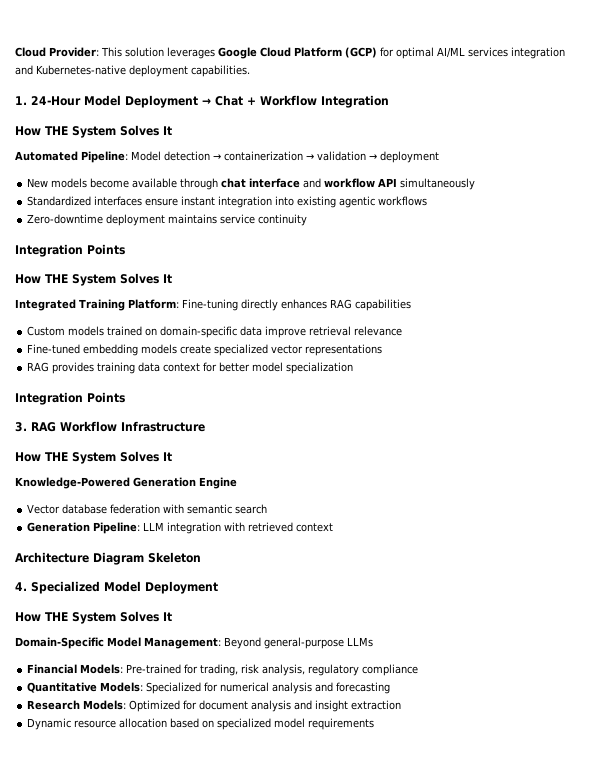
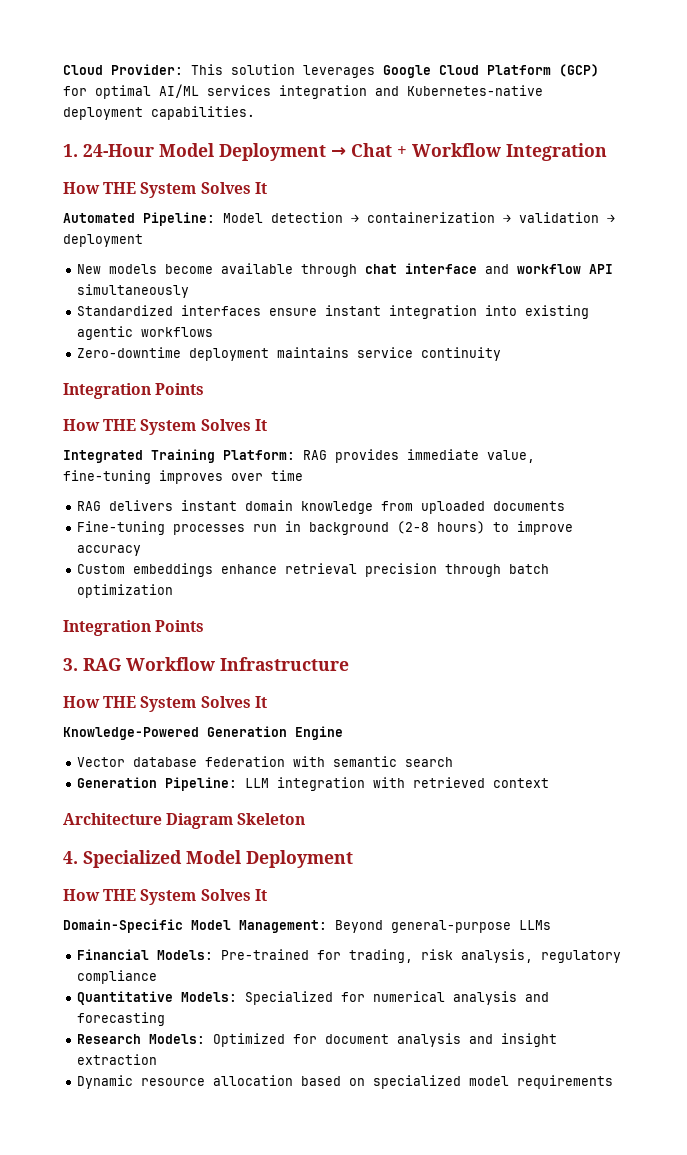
- Integrated Training Platform: Fine-tuning directly enhances RAG capabilities
- Custom models trained on domain-specific data improve retrieval relevance
- Fine-tuned embedding models create specialized vector representations
- RAG provides training data context for better model specialization
+ Integrated Training Platform: RAG provides immediate value, fine-tuning improves over time
+ RAG delivers instant domain knowledge from uploaded documents
+ Fine-tuning processes run in background (2-8 hours) to improve accuracy
+ Custom embeddings enhance retrieval precision through batch optimization

